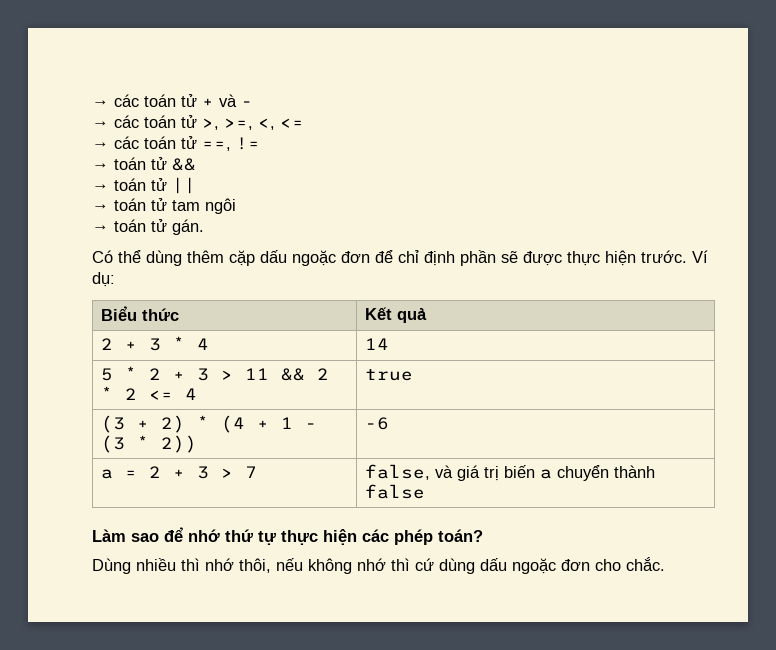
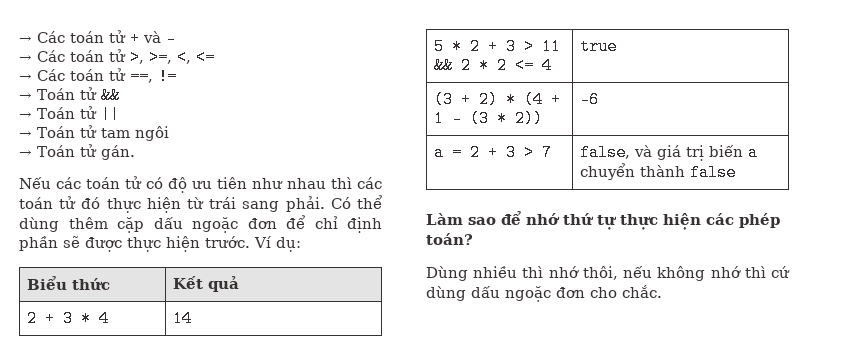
- → các toán tử + và -
+ → Các toán tử + và -
- → các toán tử >, >=, <, <=
+ → Các toán tử >, >=, <, <=
- → các toán tử ==, !=
+ → Các toán tử ==, !=
- → toán tử &&
+ → Toán tử &&
- → toán tử ||
+ → Toán tử ||
- → toán tử tam ngôi
+ → Toán tử tam ngôi
- → toán tử gán.
+ → Toán tử gán.
+ Nếu các toán tử có độ ưu tiên như nhau thì các toán tử đó thực hiện từ trái sang phải.

